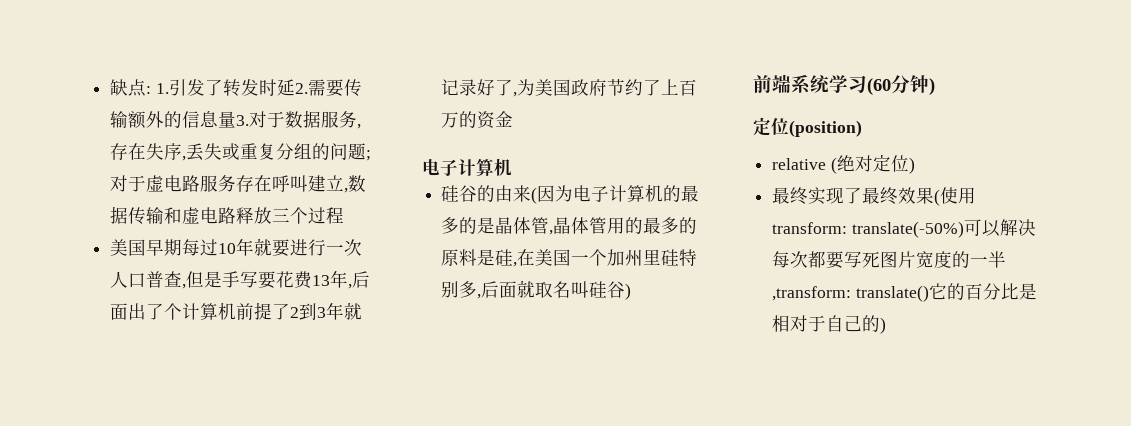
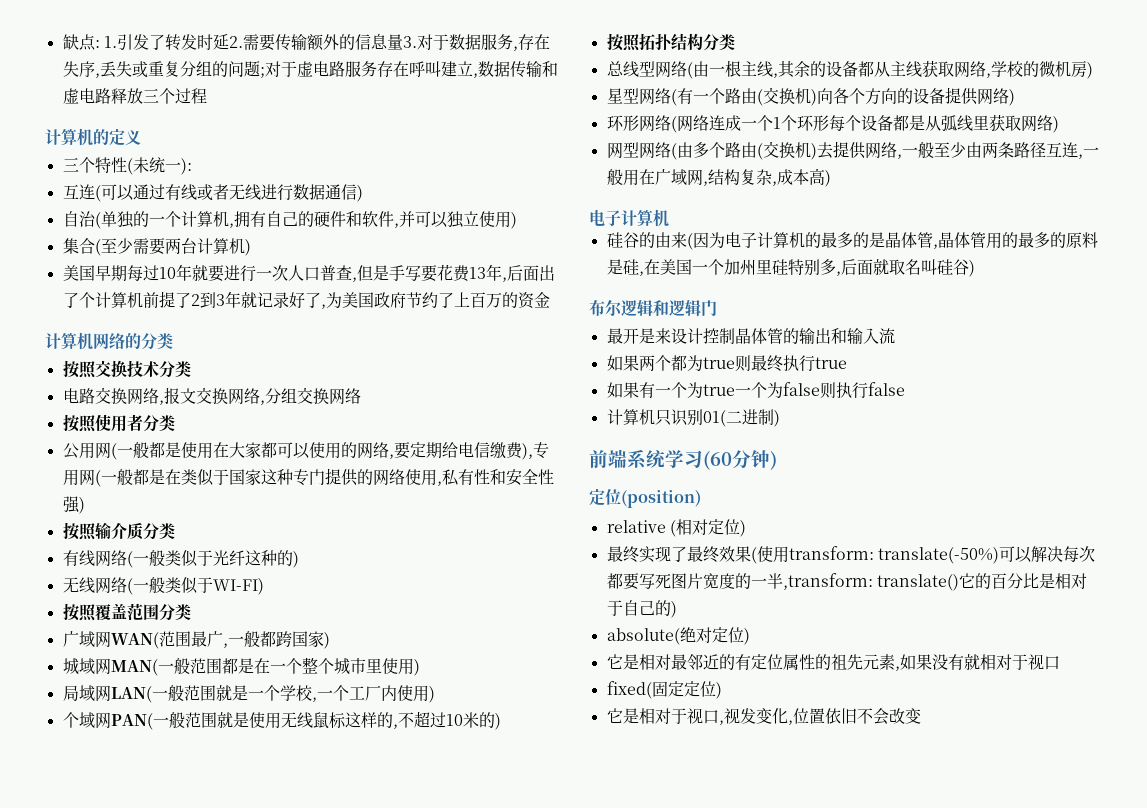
+ 计算机的定义
+ 三个特性(未统一):
+ 互连(可以通过有线或者无线进行数据通信)
+ 自治(单独的一个计算机,拥有自己的硬件和软件,并可以独立使用)
+ 集合(至少需要两台计算机)
+ 计算机网络的分类
+ 按照交换技术分类
+ 电路交换网络,报文交换网络,分组交换网络
+ 按照使用者分类
+ 公用网(一般都是使用在大家都可以使用的网络,要定期给电信缴费),专用网(一般都是在类似于国家这种专门提供的网络使用,私有性和安全性强)
+ 按照输介质分类
+ 有线网络(一般类似于光纤这种的)
+ 无线网络(一般类似于WI-FI)
+ 按照覆盖范围分类
+ 广域网WAN(范围最广,一般都跨国家)
+ 城域网MAN(一般范围都是在一个整个城市里使用)
+ 局域网LAN(一般范围就是一个学校,一个工厂内使用)
+ 个域网PAN(一般范围就是使用无线鼠标这样的,不超过10米的)
+ 按照拓扑结构分类
+ 总线型网络(由一根主线,其余的设备都从主线获取网络,学校的微机房)
+ 星型网络(有一个路由(交换机)向各个方向的设备提供网络)
+ 环形网络(网络连成一个1个环形每个设备都是从弧线里获取网络)
+ 网型网络(由多个路由(交换机)去提供网络,一般至少由两条路径互连,一般用在广域网,结构复杂,成本高)
+ 布尔逻辑和逻辑门
+ 最开是来设计控制晶体管的输出和输入流
+ 如果两个都为true则最终执行true
+ 如果有一个为true一个为false则执行false
+ 计算机只识别01(二进制)
- relative (绝对定位)
+ relative (相对定位)
+ absolute(绝对定位)
+ 它是相对最邻近的有定位属性的祖先元素,如果没有就相对于视口
+ fixed(固定定位)
+ 它是相对于视口,视发变化,位置依旧不会改变

